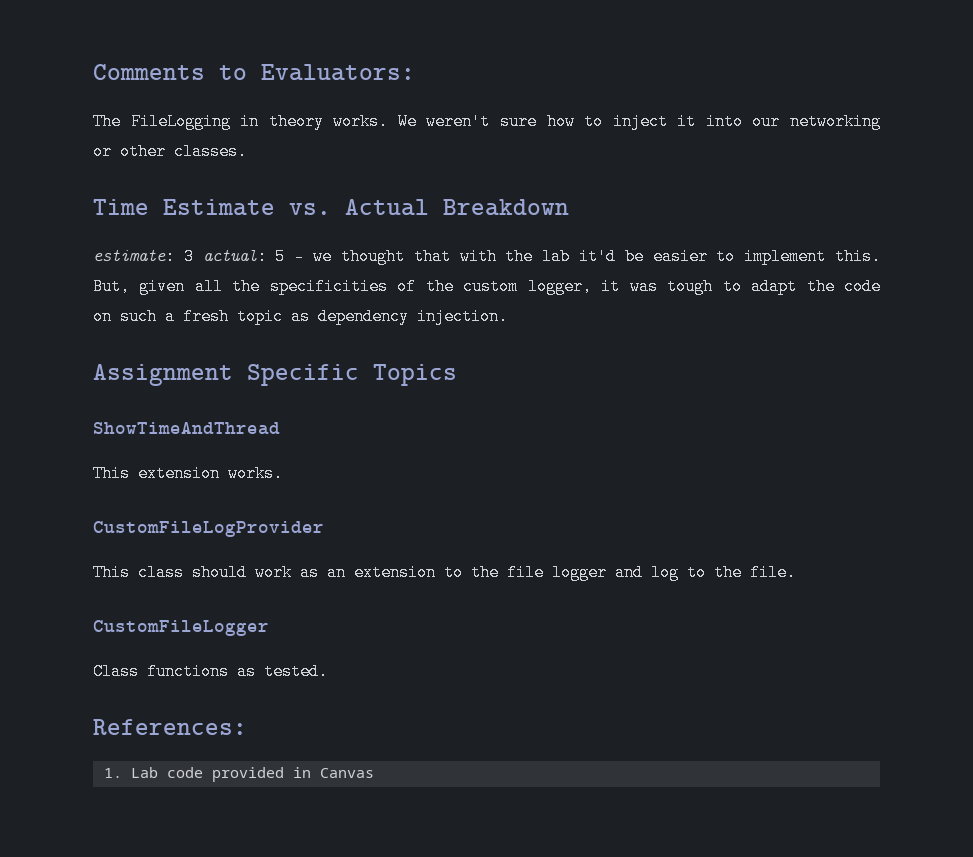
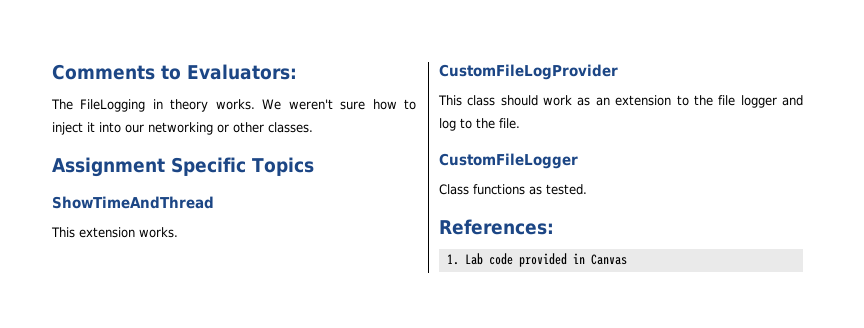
- Time Estimate vs. Actual Breakdown
- estimate: 3 actual: 5 - we thought that with the lab it'd be easier to implement this. But, given all the specificities of the custom logger, it was tough to adapt the code on such a fresh topic as dependency injection.

